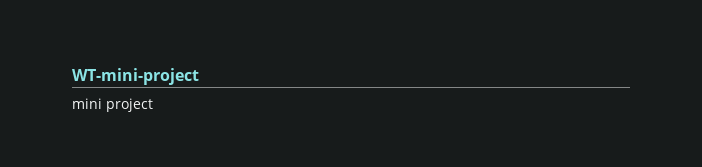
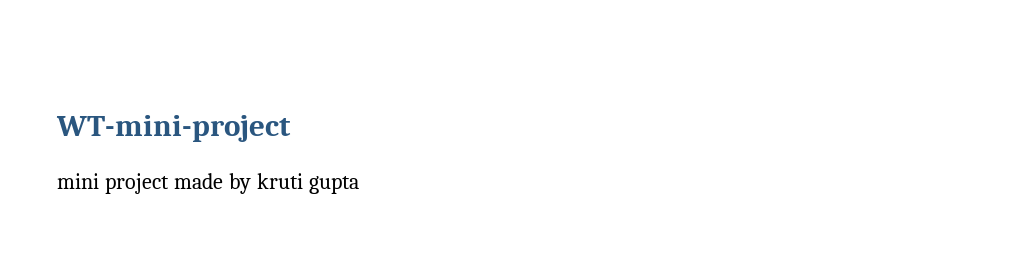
- mini project
+ mini project made by kruti gupta

